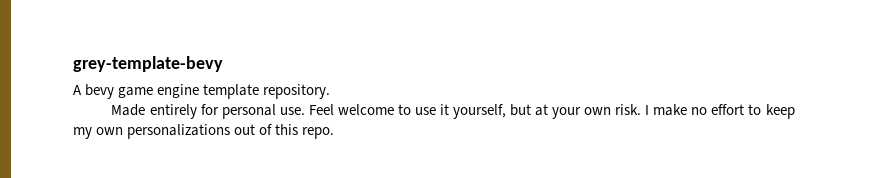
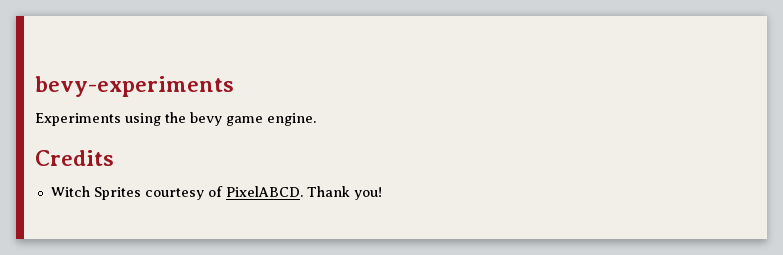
- grey-template-bevy
- A bevy game engine template repository.
- Made entirely for personal use. Feel welcome to use it yourself, but at your own risk. I make no effort to keep my own personalizations out of this repo.
+ bevy-experiments
+ Experiments using the bevy game engine.
+ Credits
+ Witch Sprites courtesy of PixelABCD. Thank you!

